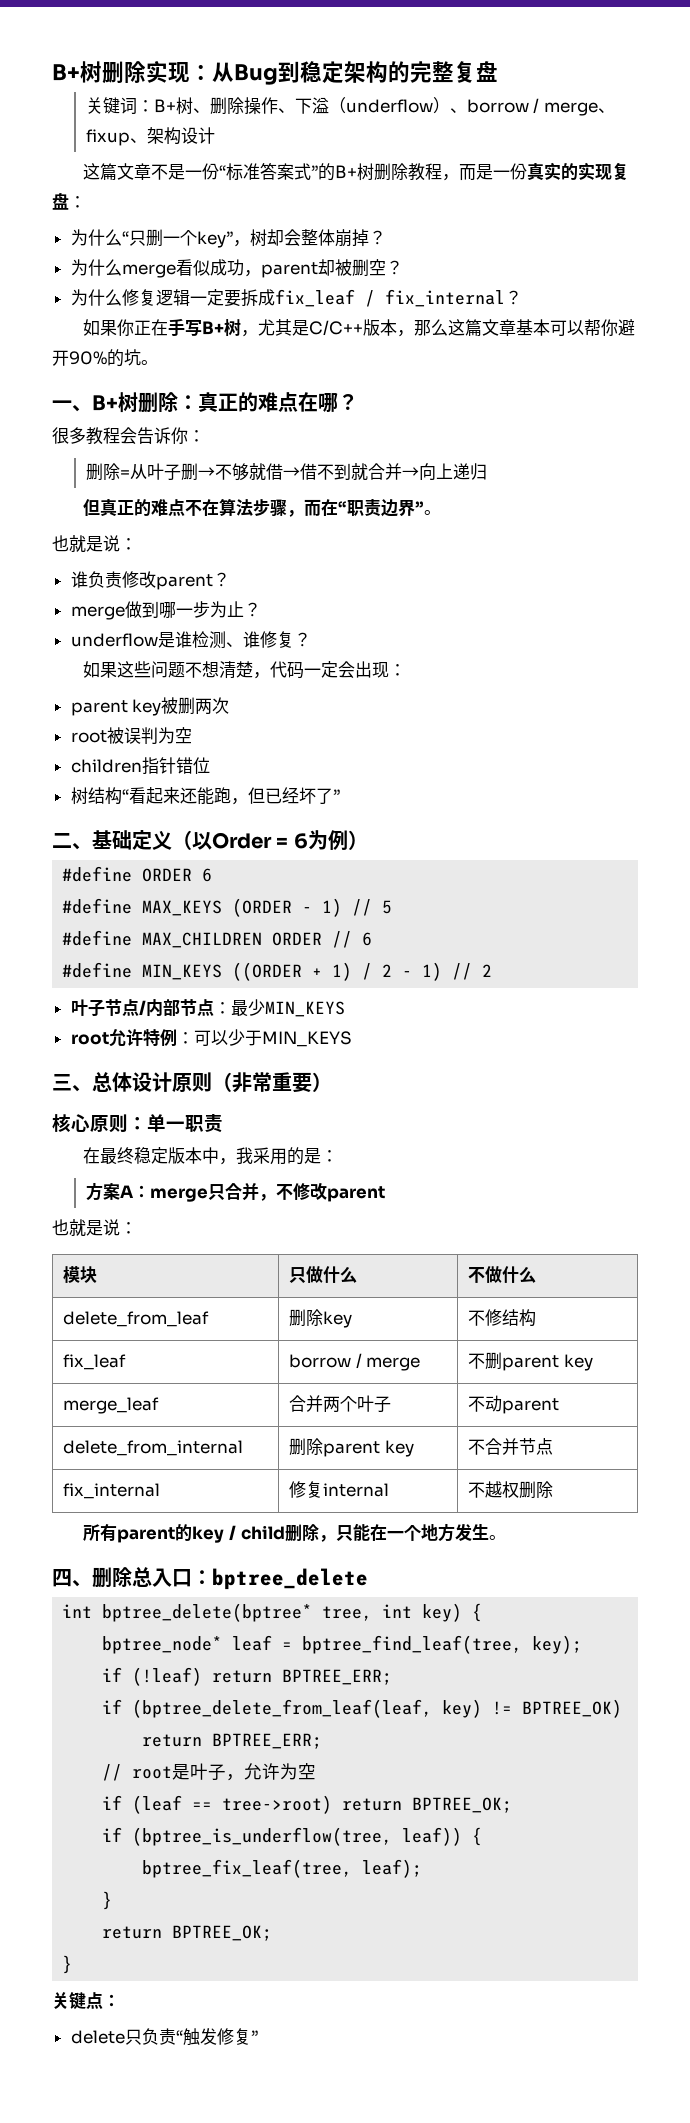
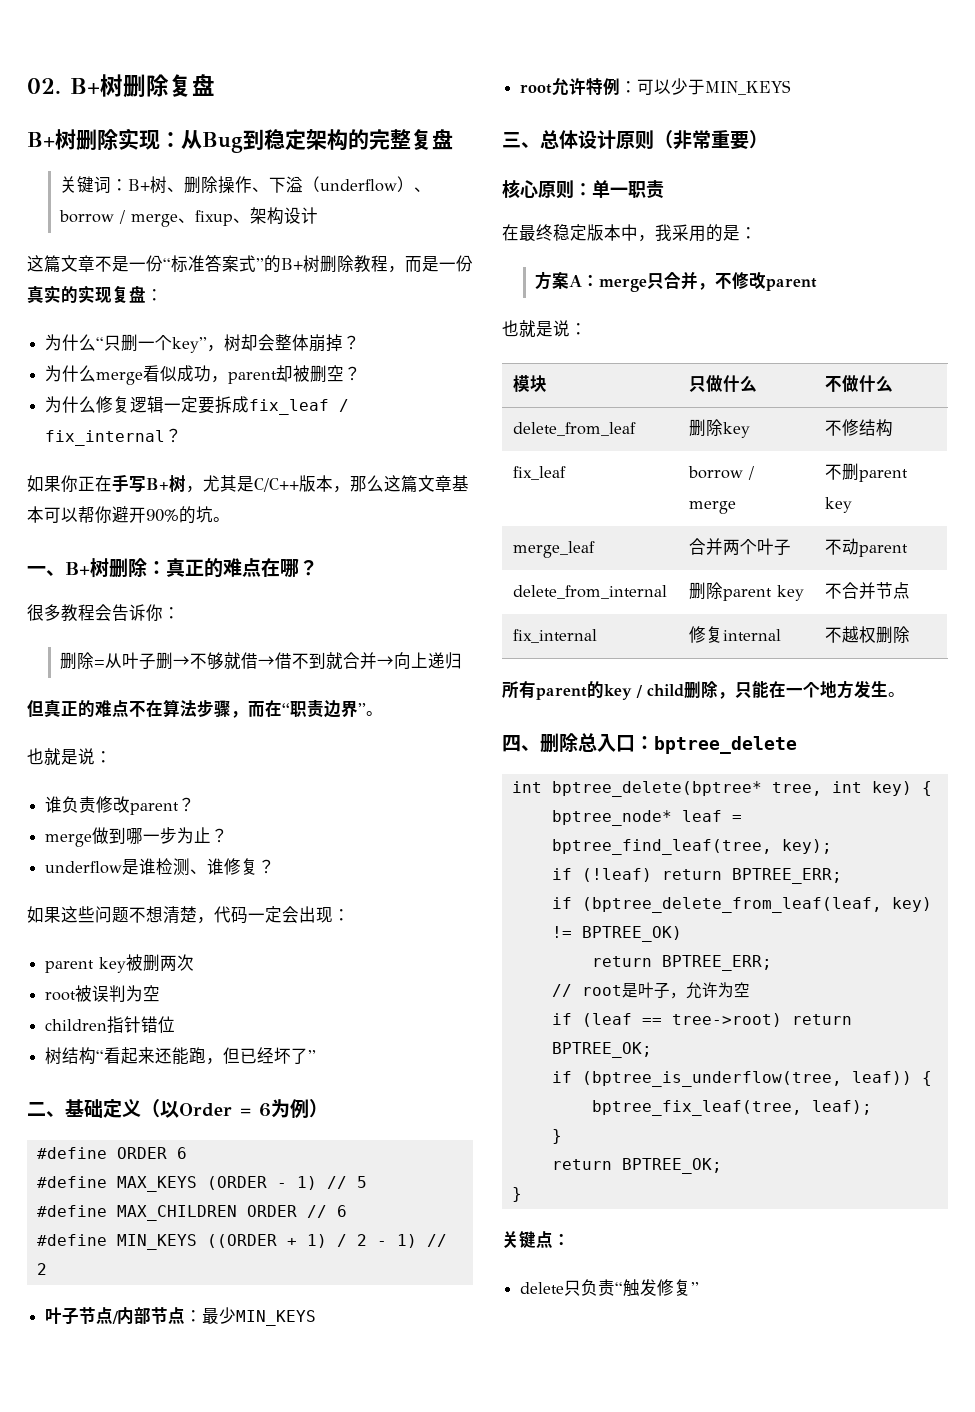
+ 02. B+树删除复盘

